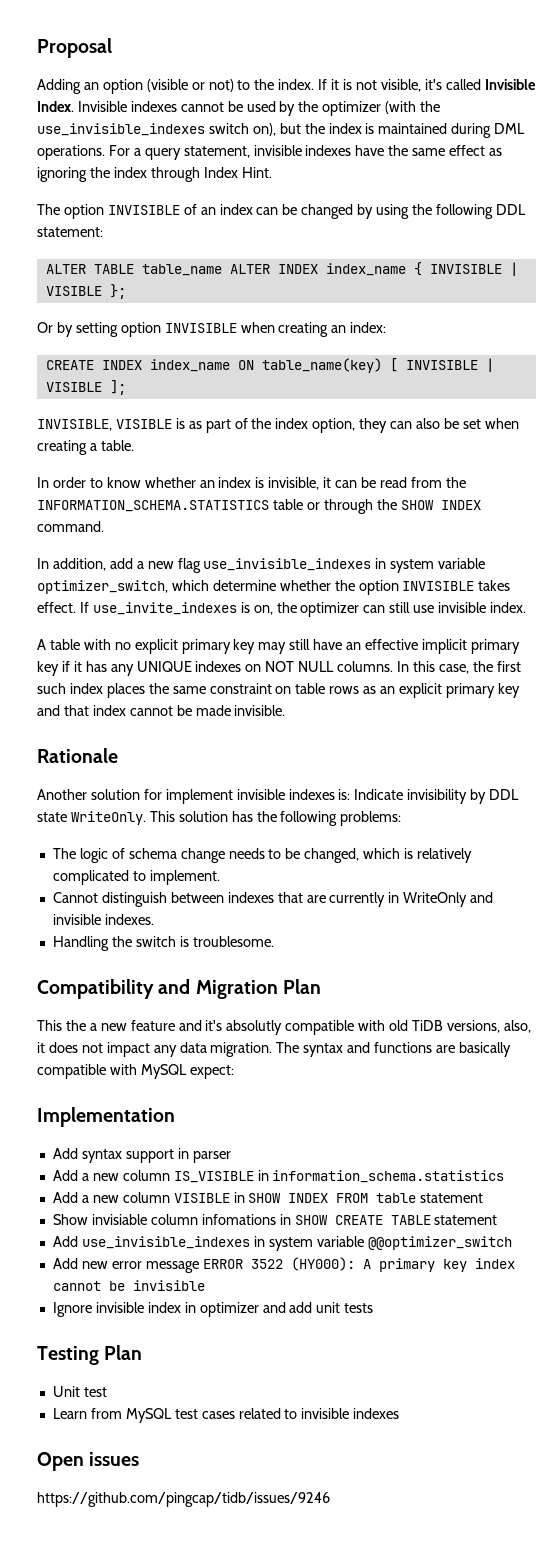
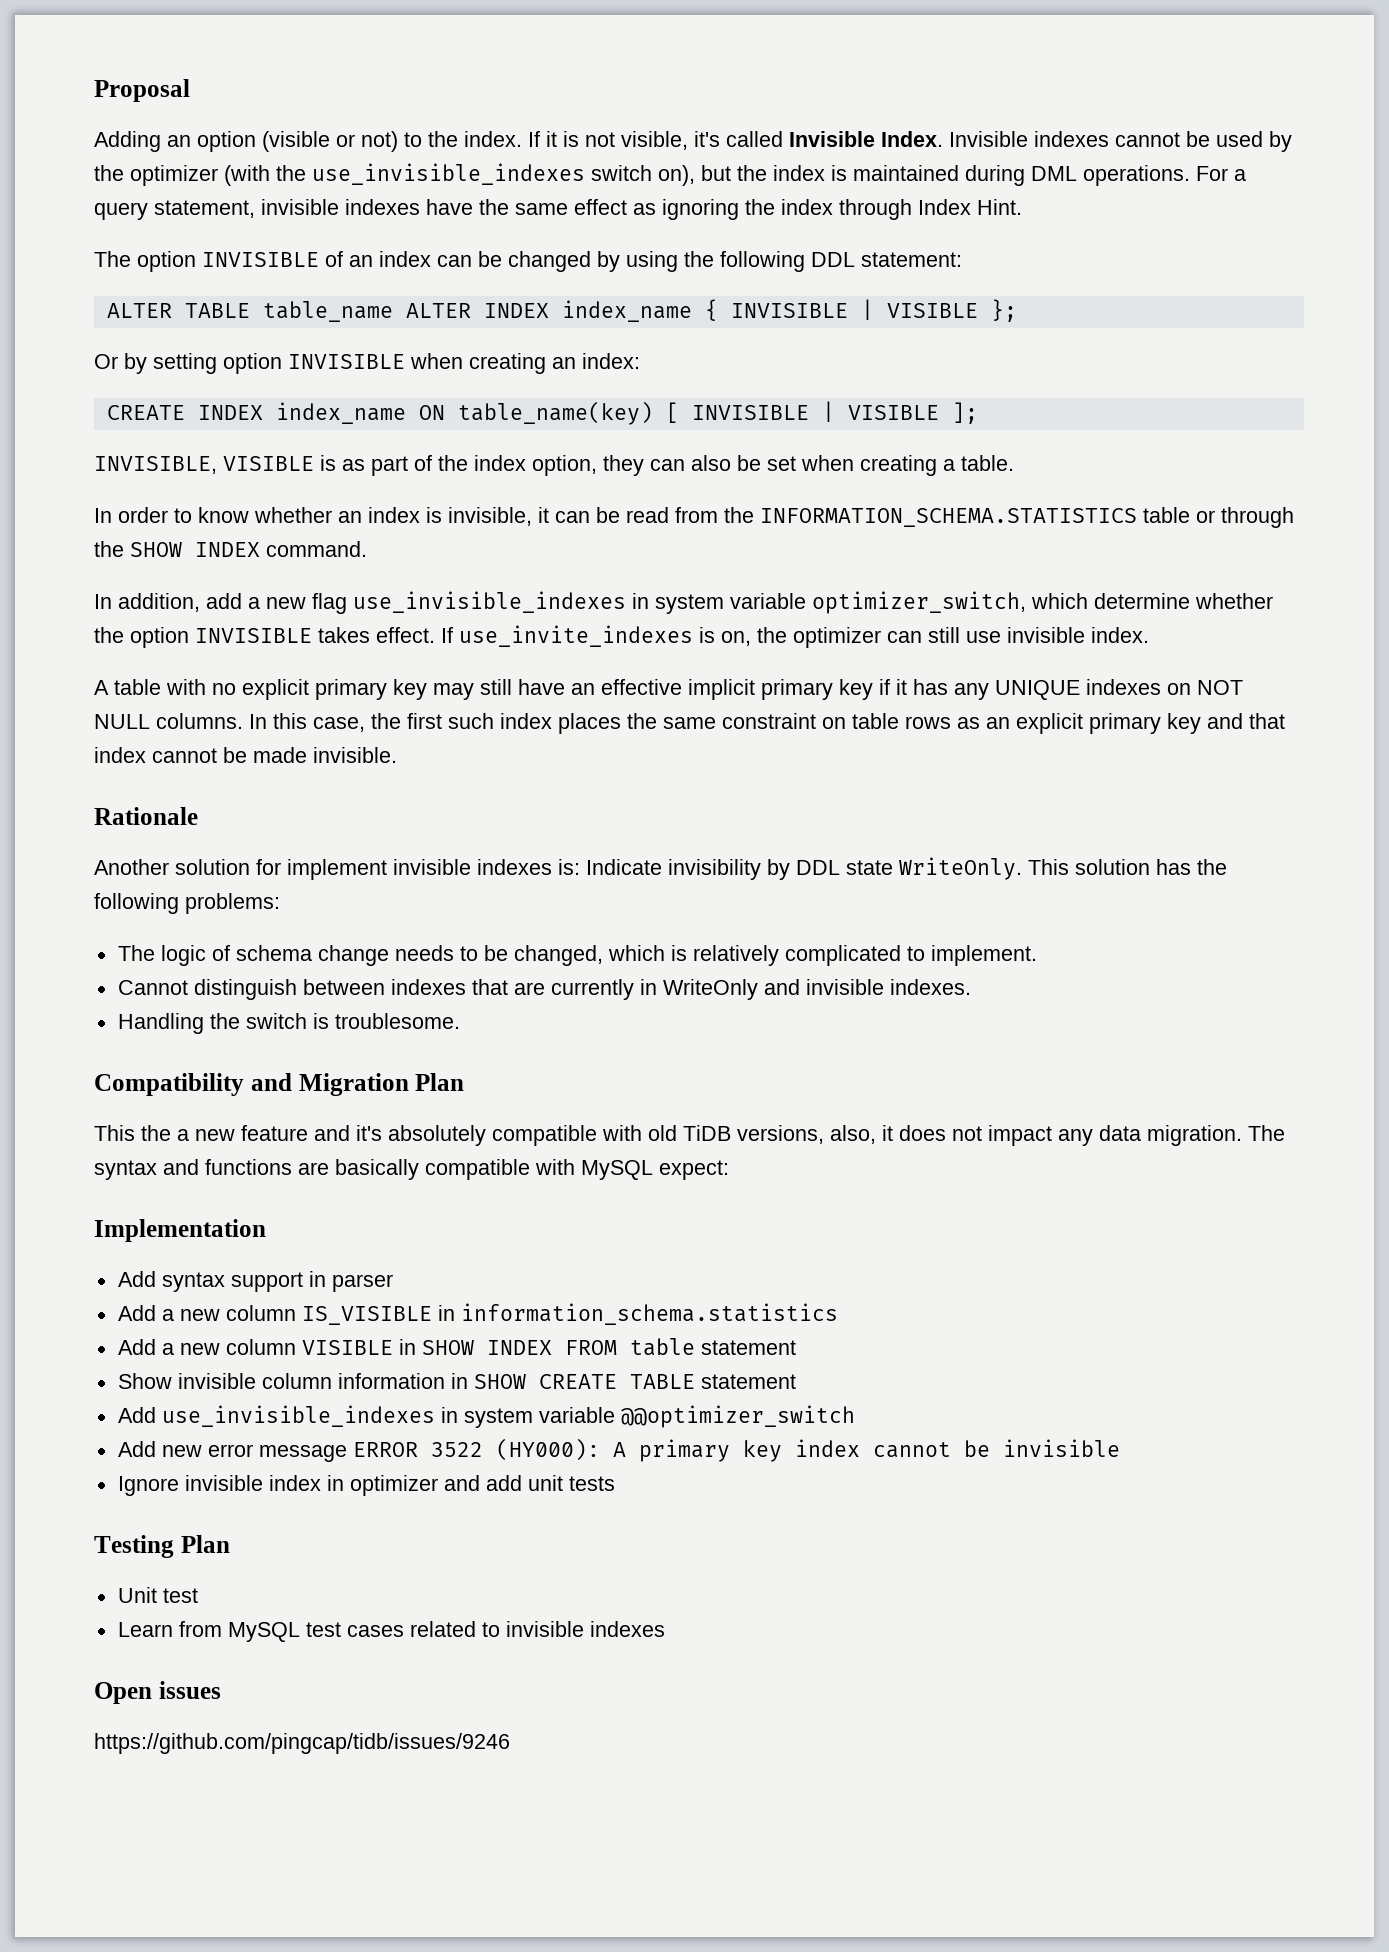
- This the a new feature and it's absolutly compatible with old TiDB versions, also, it does not impact any data migration.
+ This the a new feature and it's absolutely compatible with old TiDB versions, also, it does not impact any data migration.
- Show invisiable column infomations in SHOW CREATE TABLE statement
+ Show invisible column information in SHOW CREATE TABLE statement

